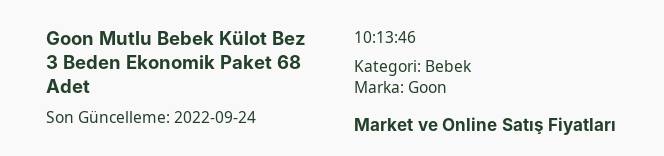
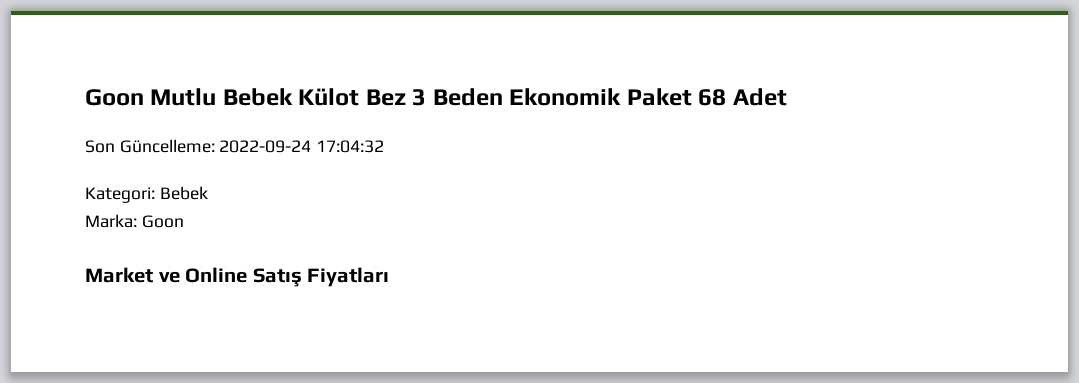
- Son Güncelleme: 2022-09-24 10:13:46
+ Son Güncelleme: 2022-09-24 17:04:32

